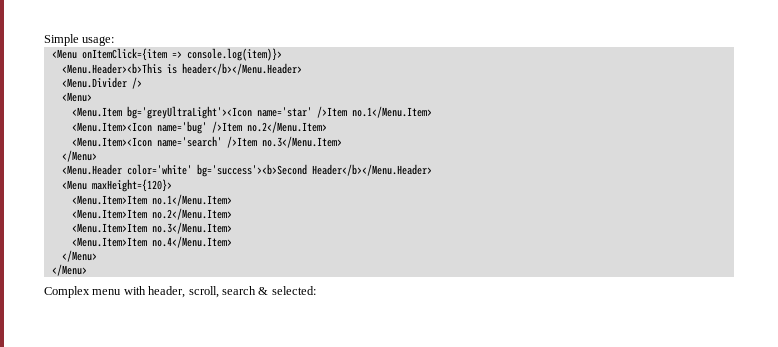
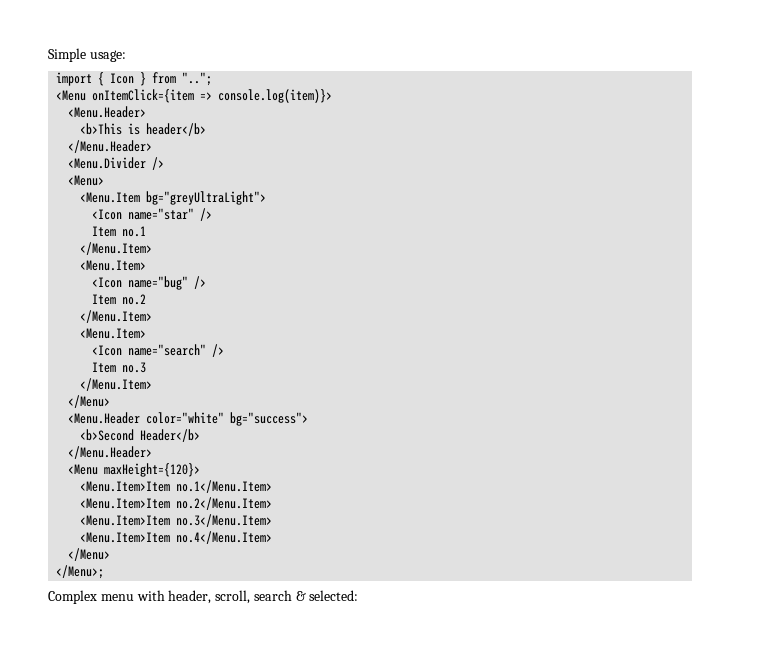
+ import { Icon } from "..";
- <Menu.Header><b>This is header</b></Menu.Header>
+ <Menu.Header>
+ <b>This is header</b>
+ </Menu.Header>
- <Menu.Item bg='greyUltraLight'><Icon name='star' />Item no.1</Menu.Item>
- <Menu.Item><Icon name='bug' />Item no.2</Menu.Item>
- <Menu.Item><Icon name='search' />Item no.3</Menu.Item>
+ <Menu.Item bg="greyUltraLight">
+ <Icon name="star" />
+ Item no.1
+ </Menu.Item>
+ <Menu.Item>
+ <Icon name="bug" />
+ Item no.2
+ </Menu.Item>
+ <Menu.Item>
+ <Icon name="search" />
+ Item no.3
+ </Menu.Item>
  </Menu>
- <Menu.Header color='white' bg='success'><b>Second Header</b></Menu.Header>
+ <Menu.Header color="white" bg="success">
+ <b>Second Header</b>
+ </Menu.Header>
  <Menu.Item>Item no.4</Menu.Item>
  </Menu>
- </Menu>
+ </Menu>;

